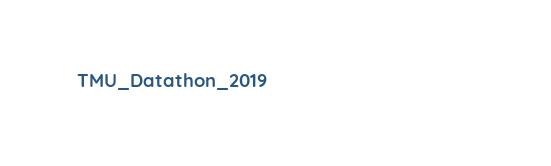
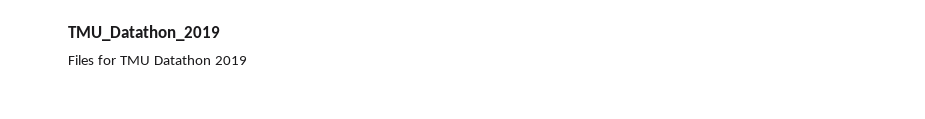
+ Files for TMU Datathon 2019

